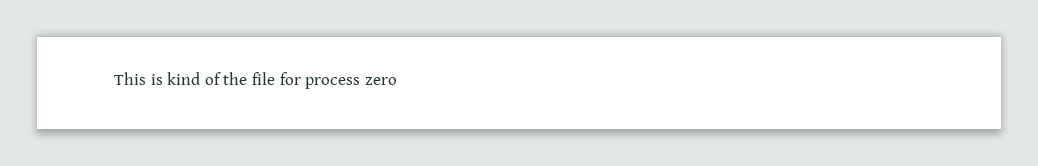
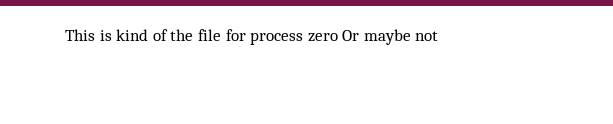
- This is kind of the file for process zero
+ This is kind of the file for process zero Or maybe not

